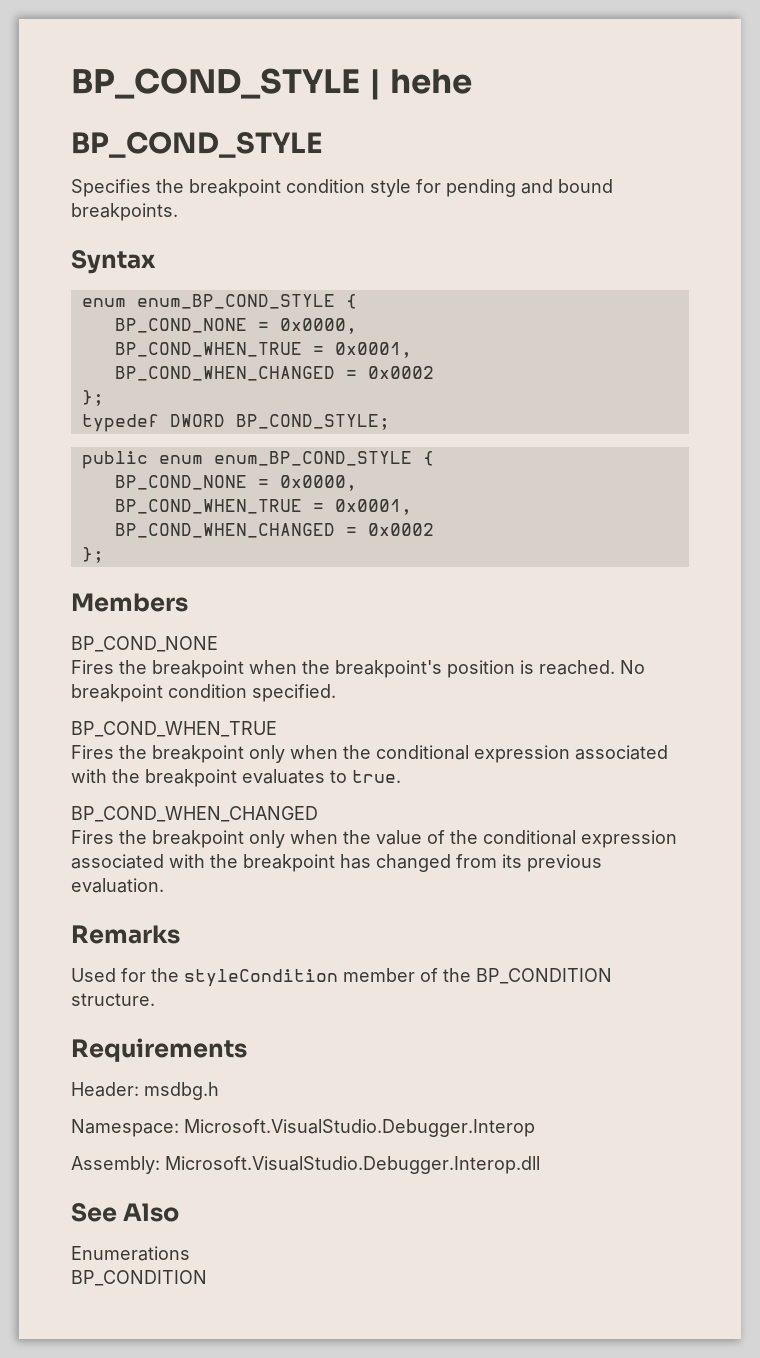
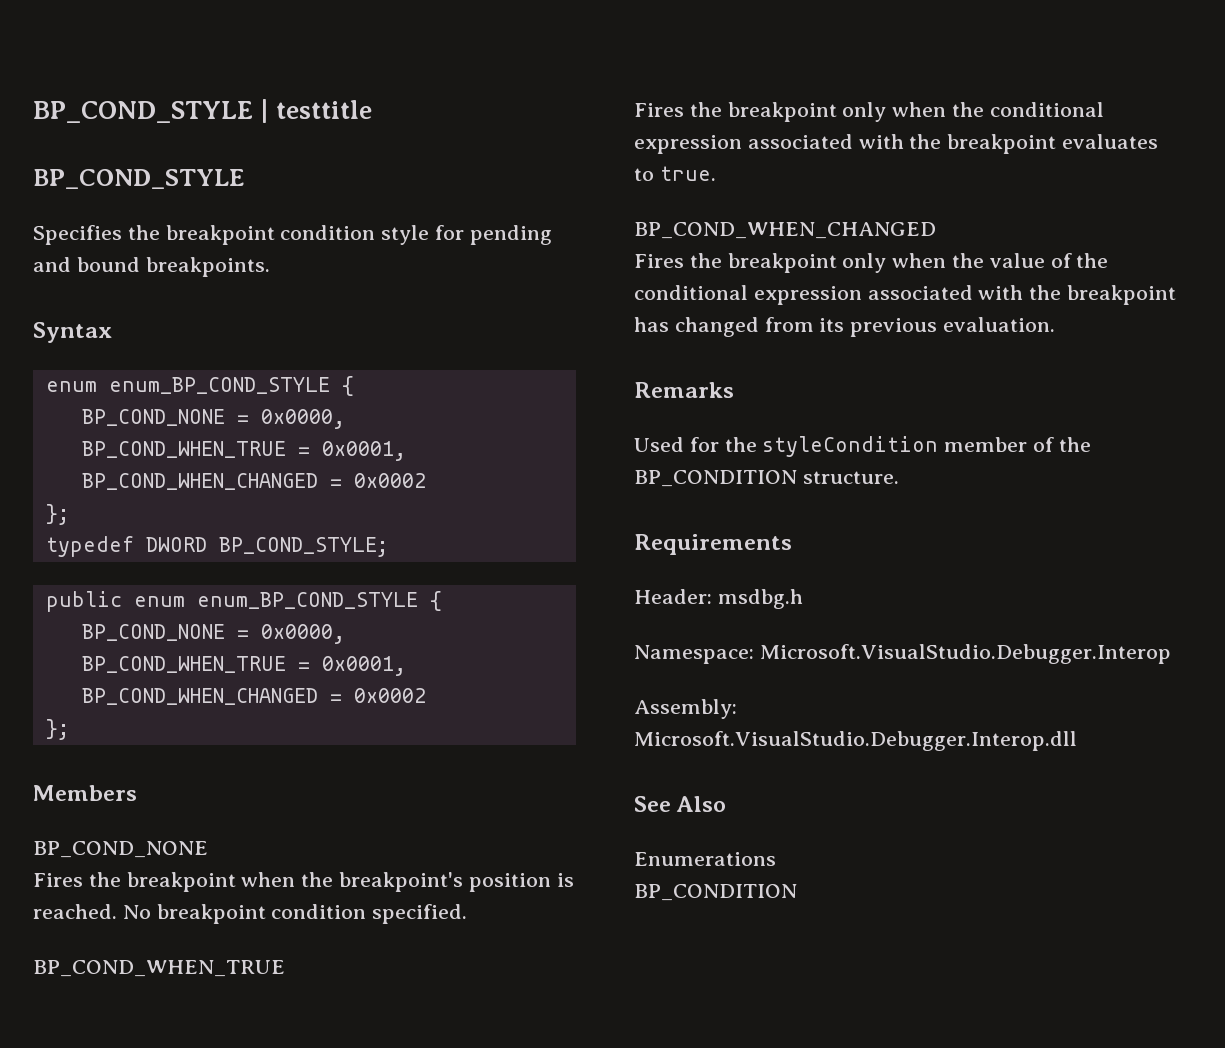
- BP_COND_STYLE | hehe
+ BP_COND_STYLE | testtitle

